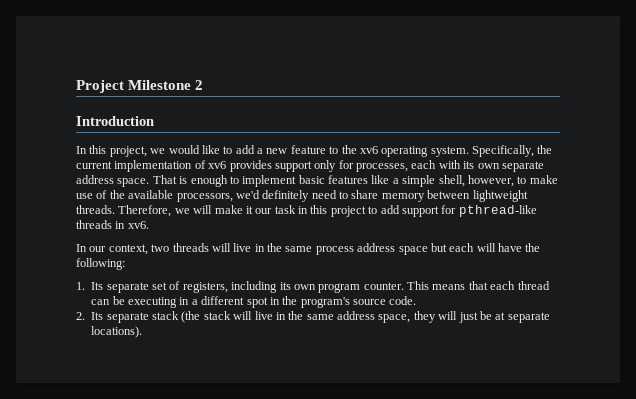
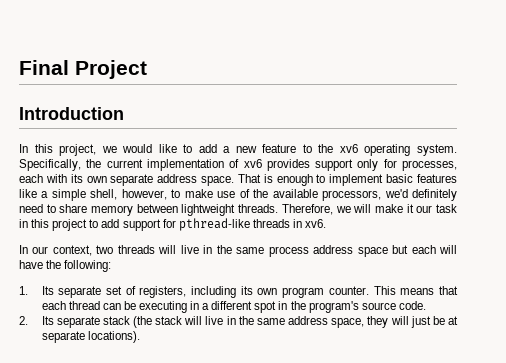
- Project Milestone 2
+ Final Project

